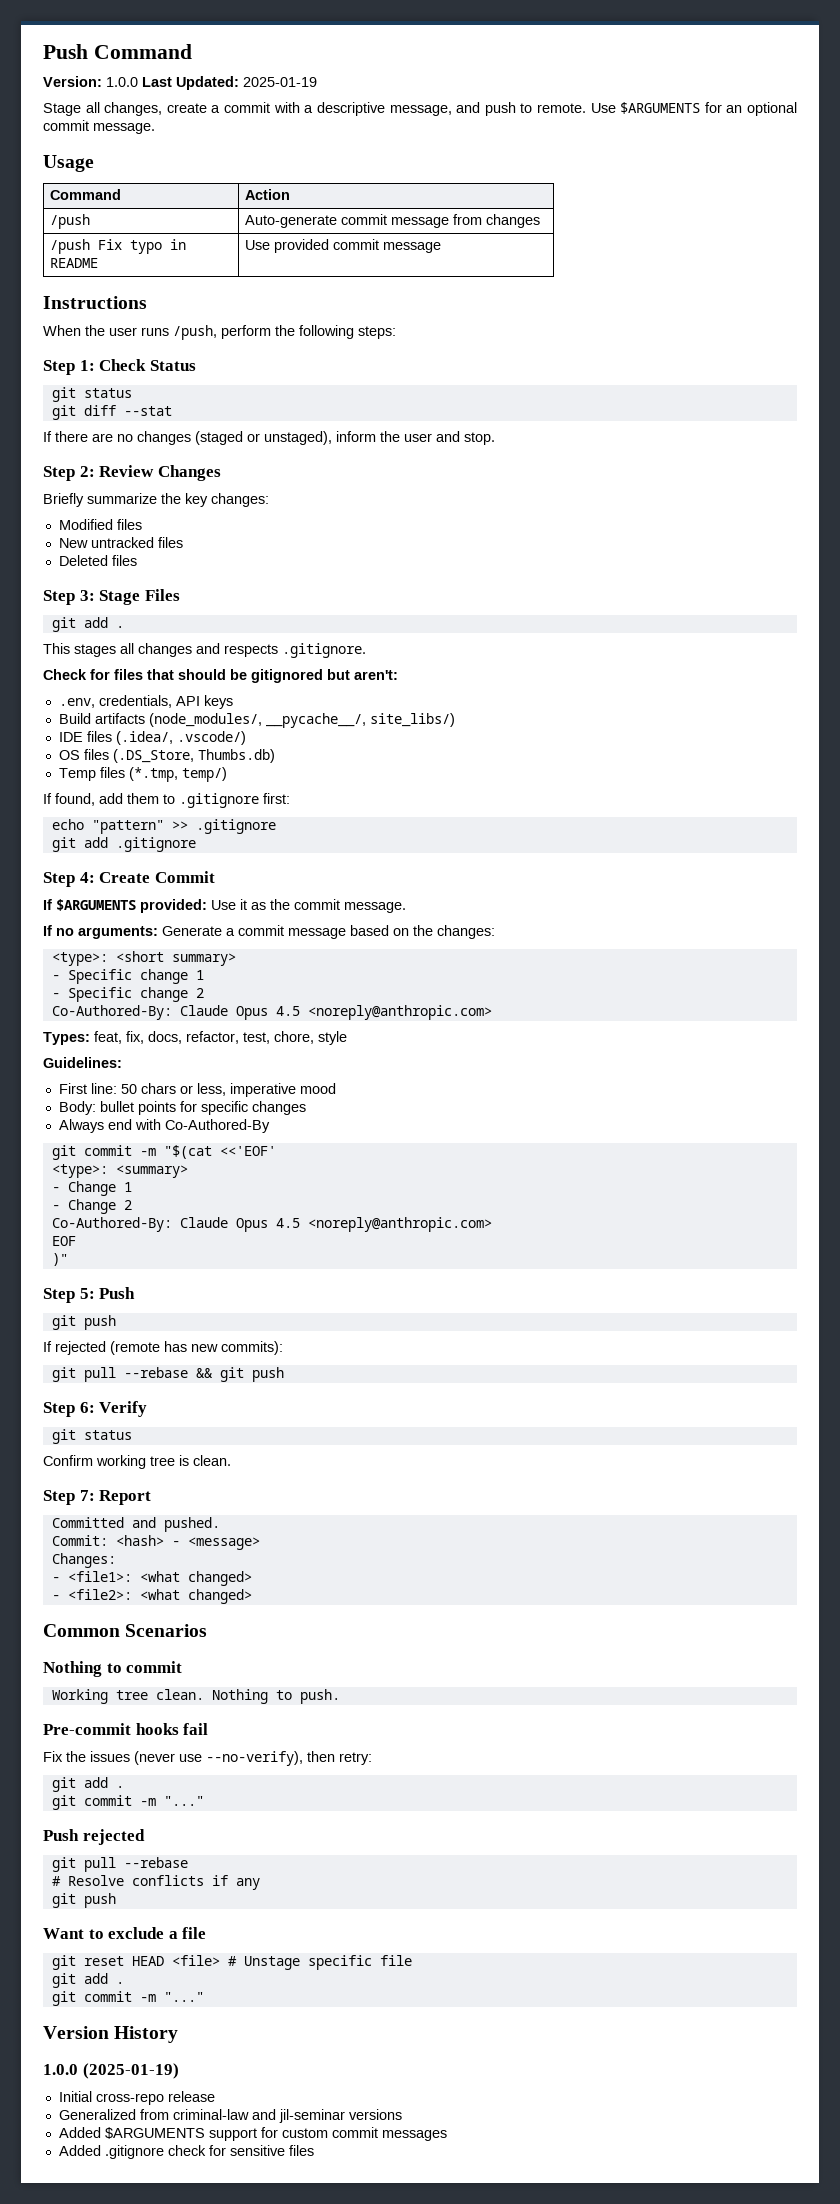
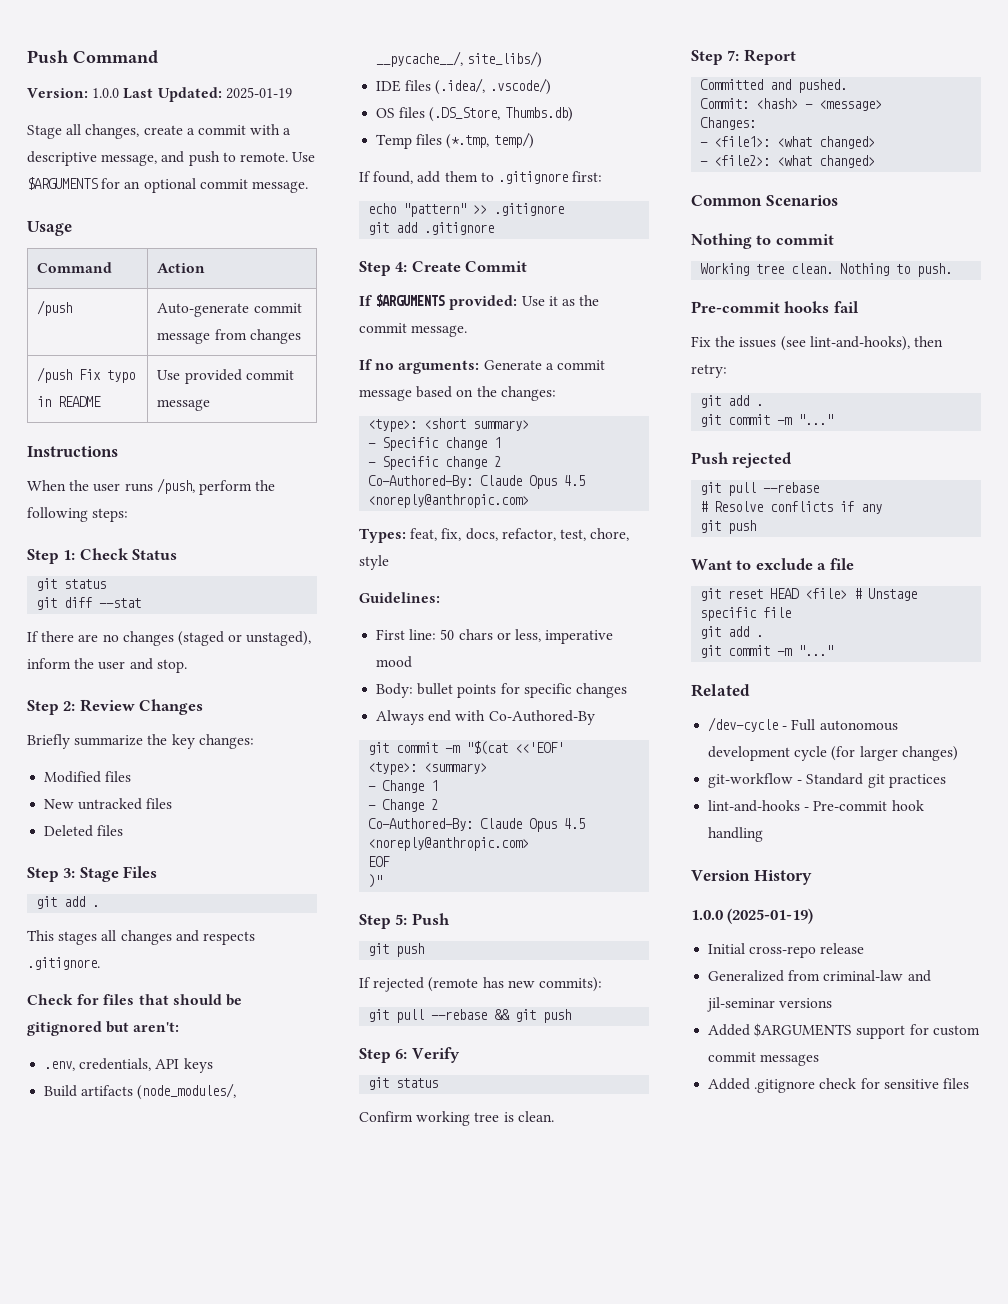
- Fix the issues (never use --no-verify), then retry:
+ Fix the issues (see lint-and-hooks), then retry:
+ Related
+ /dev-cycle - Full autonomous development cycle (for larger changes)
+ git-workflow - Standard git practices
+ lint-and-hooks - Pre-commit hook handling

